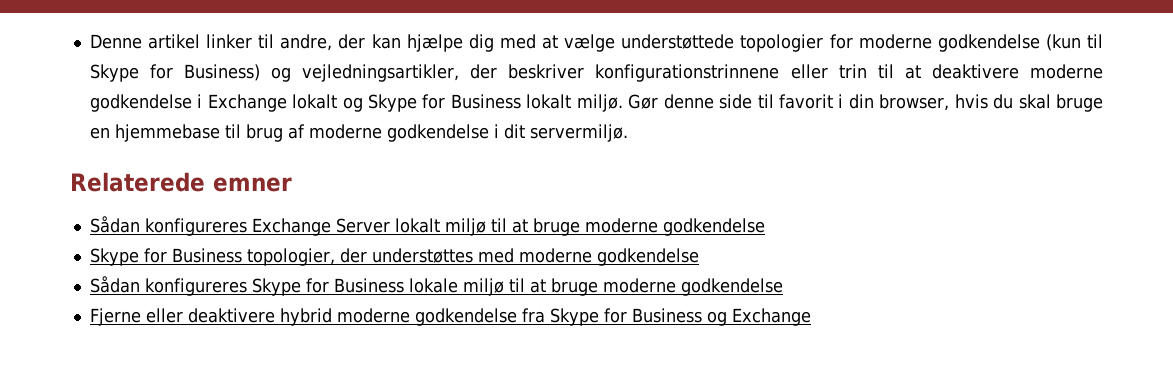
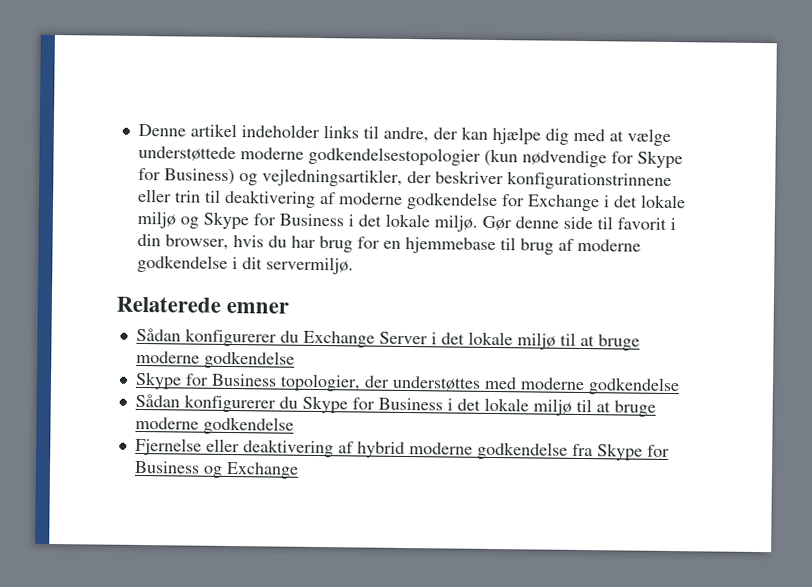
- Denne artikel linker til andre, der kan hjælpe dig med at vælge understøttede topologier for moderne godkendelse (kun til Skype for Business) og vejledningsartikler, der beskriver konfigurationstrinnene eller trin til at deaktivere moderne godkendelse i Exchange lokalt og Skype for Business lokalt miljø.
+ Denne artikel indeholder links til andre, der kan hjælpe dig med at vælge understøttede moderne godkendelsestopologier (kun nødvendige for Skype for Business) og vejledningsartikler, der beskriver konfigurationstrinnene eller trin til deaktivering af moderne godkendelse for Exchange i det lokale miljø og Skype for Business i det lokale miljø.
- Gør denne side til favorit i din browser, hvis du skal bruge en hjemmebase til brug af moderne godkendelse i dit servermiljø.
+ Gør denne side til favorit i din browser, hvis du har brug for en hjemmebase til brug af moderne godkendelse i dit servermiljø.
- Sådan konfigureres Exchange Server lokalt miljø til at bruge moderne godkendelse
+ Sådan konfigurerer du Exchange Server i det lokale miljø til at bruge moderne godkendelse
- Sådan konfigureres Skype for Business lokale miljø til at bruge moderne godkendelse
- Fjerne eller deaktivere hybrid moderne godkendelse fra Skype for Business og Exchange
+ Sådan konfigurerer du Skype for Business i det lokale miljø til at bruge moderne godkendelse
+ Fjernelse eller deaktivering af hybrid moderne godkendelse fra Skype for Business og Exchange

